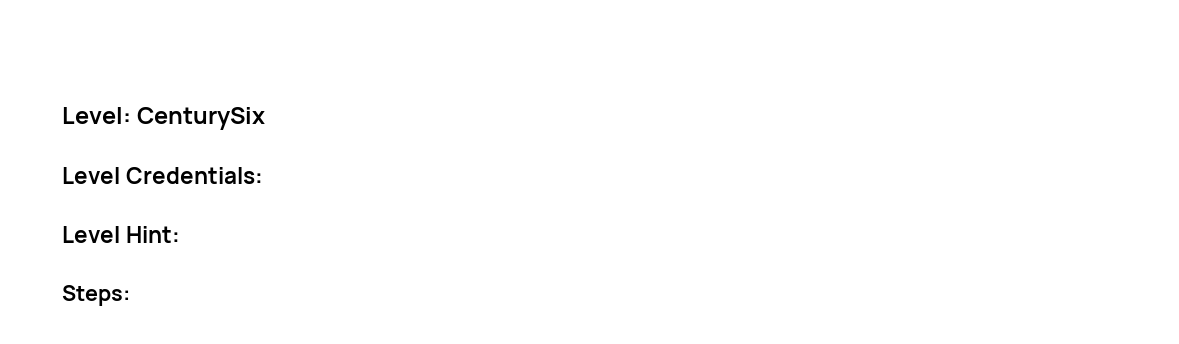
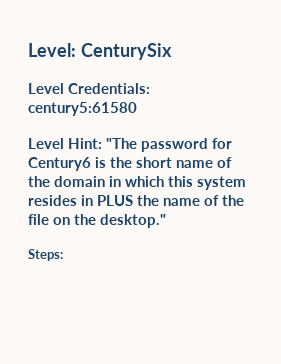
- Level Credentials:
+ Level Credentials: century5:61580
- Level Hint:
+ Level Hint: "The password for Century6 is the short name of the domain in which this system resides in PLUS the name of the file on the desktop."

